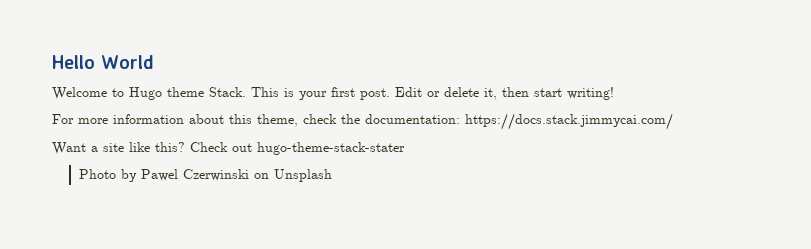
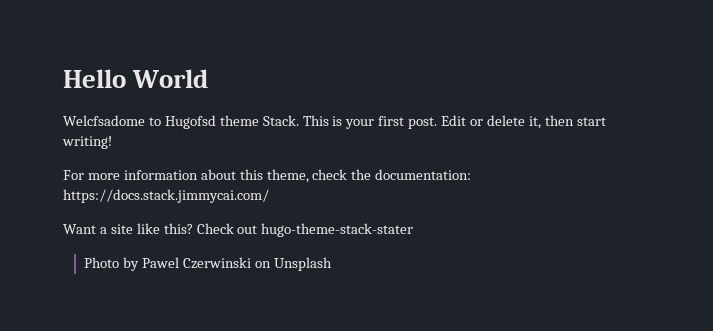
- Welcome to Hugo theme Stack.
+ Welcfsadome to Hugofsd theme Stack.

